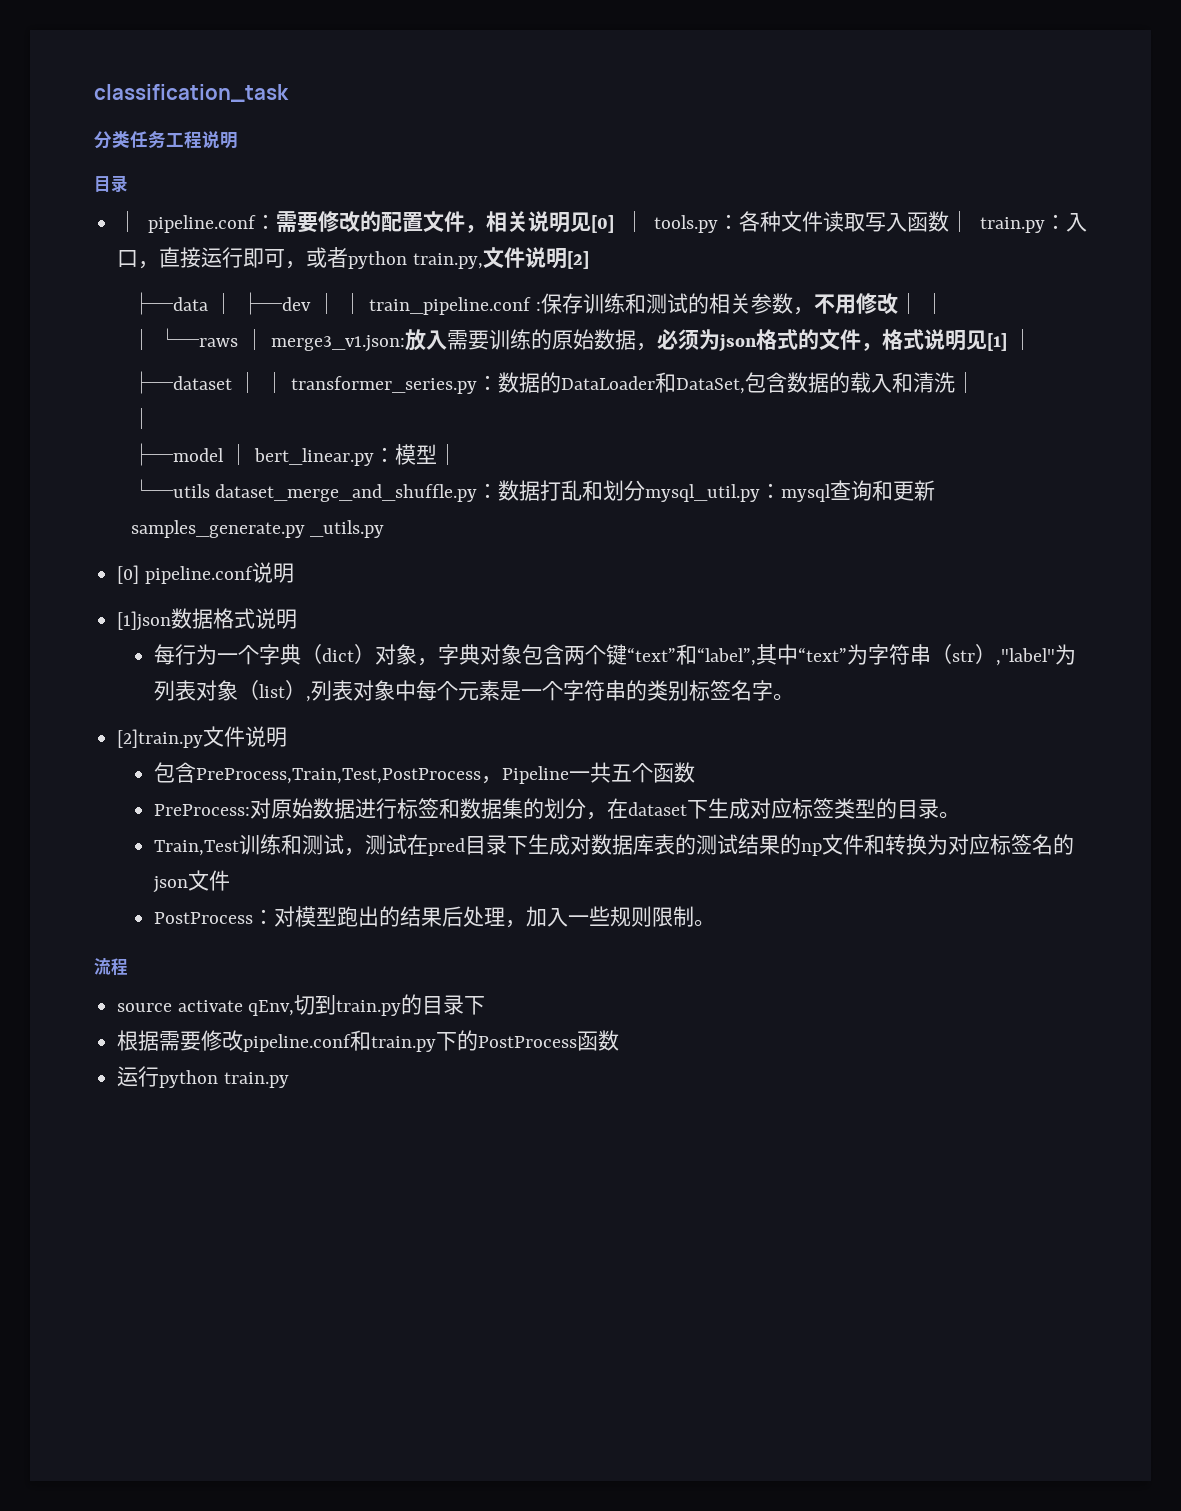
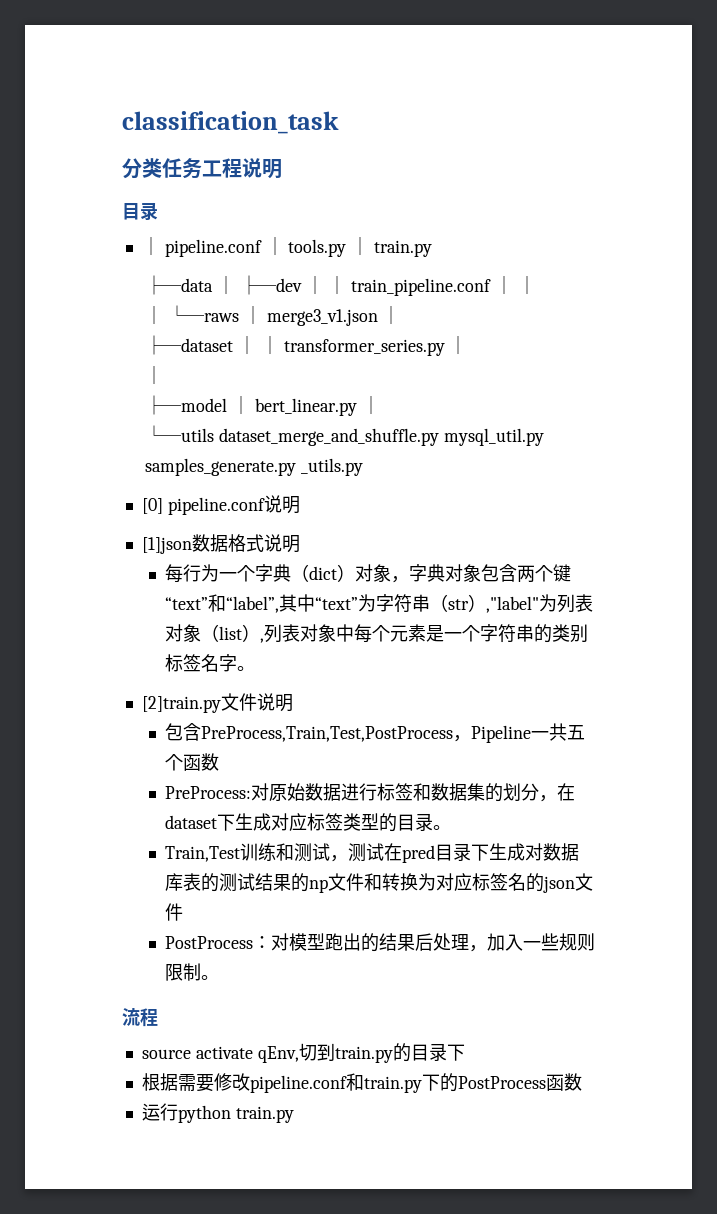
- │ pipeline.conf：需要修改的配置文件，相关说明见[0] │ tools.py：各种文件读取写入函数│ train.py：入口，直接运行即可，或者python train.py,文件说明[2]
+ │ pipeline.conf │ tools.py │ train.py
- ├─data │ ├─dev │ │ train_pipeline.conf :保存训练和测试的相关参数，不用修改│ │
+ ├─data │ ├─dev │ │ train_pipeline.conf │ │
- │ └─raws │ merge3_v1.json:放入需要训练的原始数据，必须为json格式的文件，格式说明见[1] │
+ │ └─raws │ merge3_v1.json │
- ├─dataset │ │ transformer_series.py：数据的DataLoader和DataSet,包含数据的载入和清洗│
+ ├─dataset │ │ transformer_series.py │
- ├─model │ bert_linear.py：模型│
+ ├─model │ bert_linear.py │
- └─utils dataset_merge_and_shuffle.py：数据打乱和划分mysql_util.py：mysql查询和更新samples_generate.py _utils.py
+ └─utils dataset_merge_and_shuffle.py mysql_util.py samples_generate.py _utils.py

